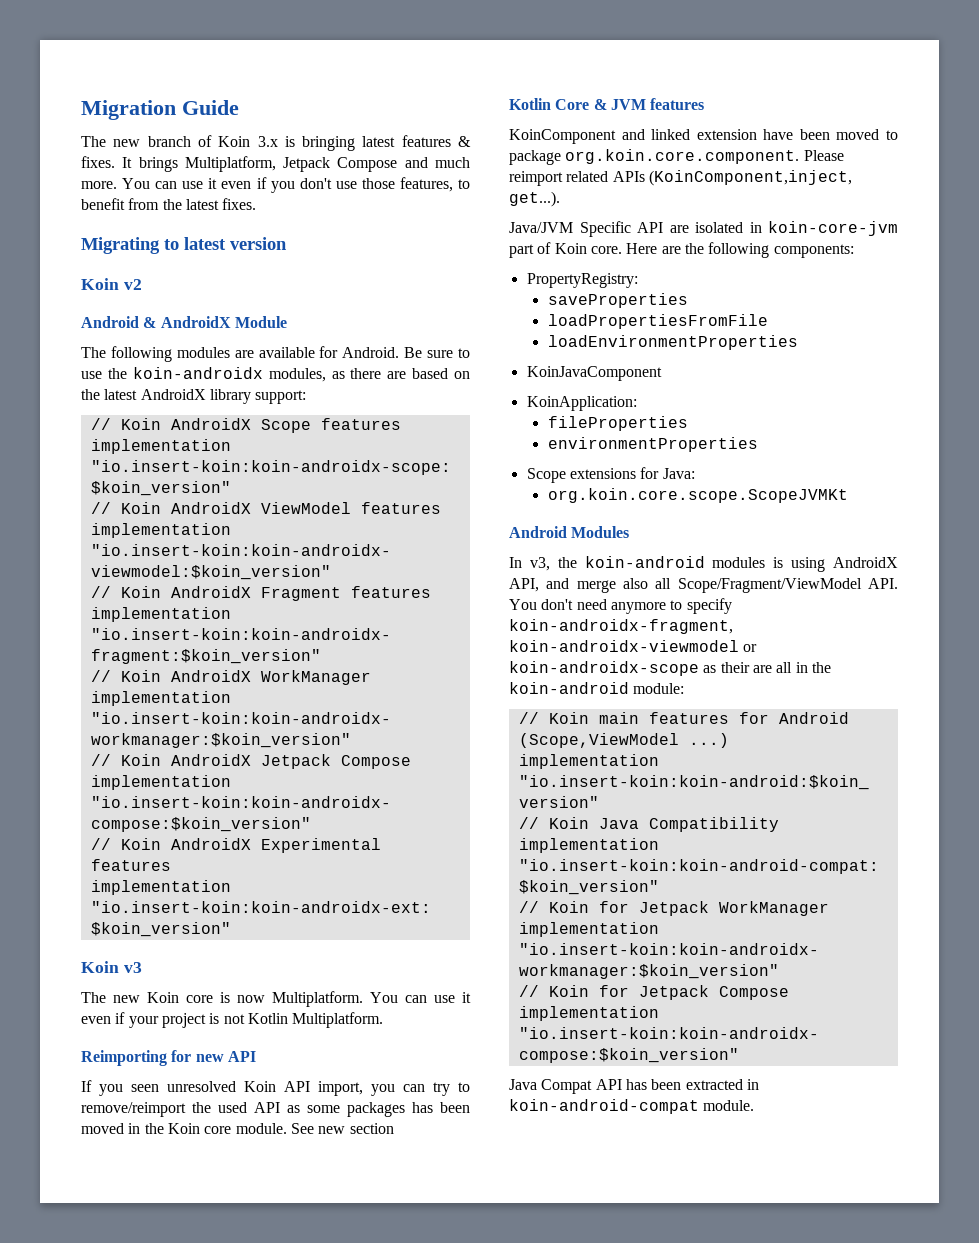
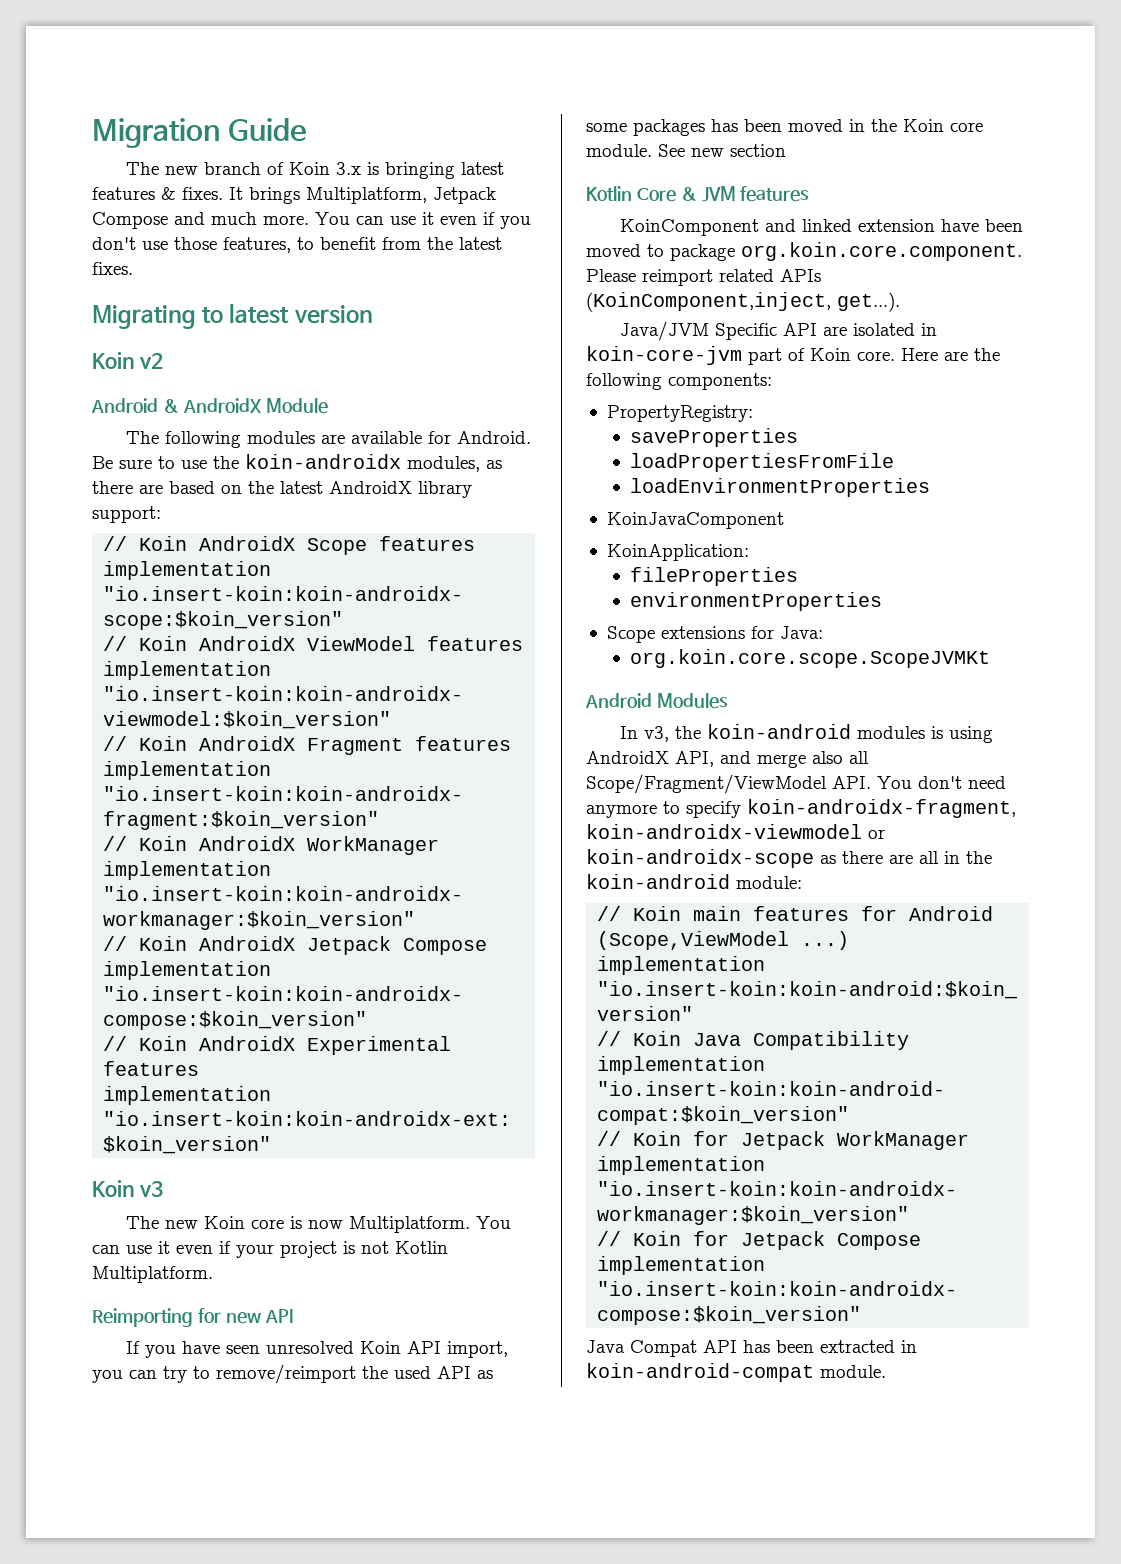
- If you seen unresolved Koin API import, you can try to remove/reimport the used API as some packages has been moved in the Koin core module.
+ If you have seen unresolved Koin API import, you can try to remove/reimport the used API as some packages has been moved in the Koin core module.
- In v3, the koin-android modules is using AndroidX API, and merge also all Scope/Fragment/ViewModel API. You don't need anymore to specify koin-androidx-fragment, koin-androidx-viewmodel or koin-androidx-scope as their are all in the koin-android module:
+ In v3, the koin-android modules is using AndroidX API, and merge also all Scope/Fragment/ViewModel API. You don't need anymore to specify koin-androidx-fragment, koin-androidx-viewmodel or koin-androidx-scope as there are all in the koin-android module:

